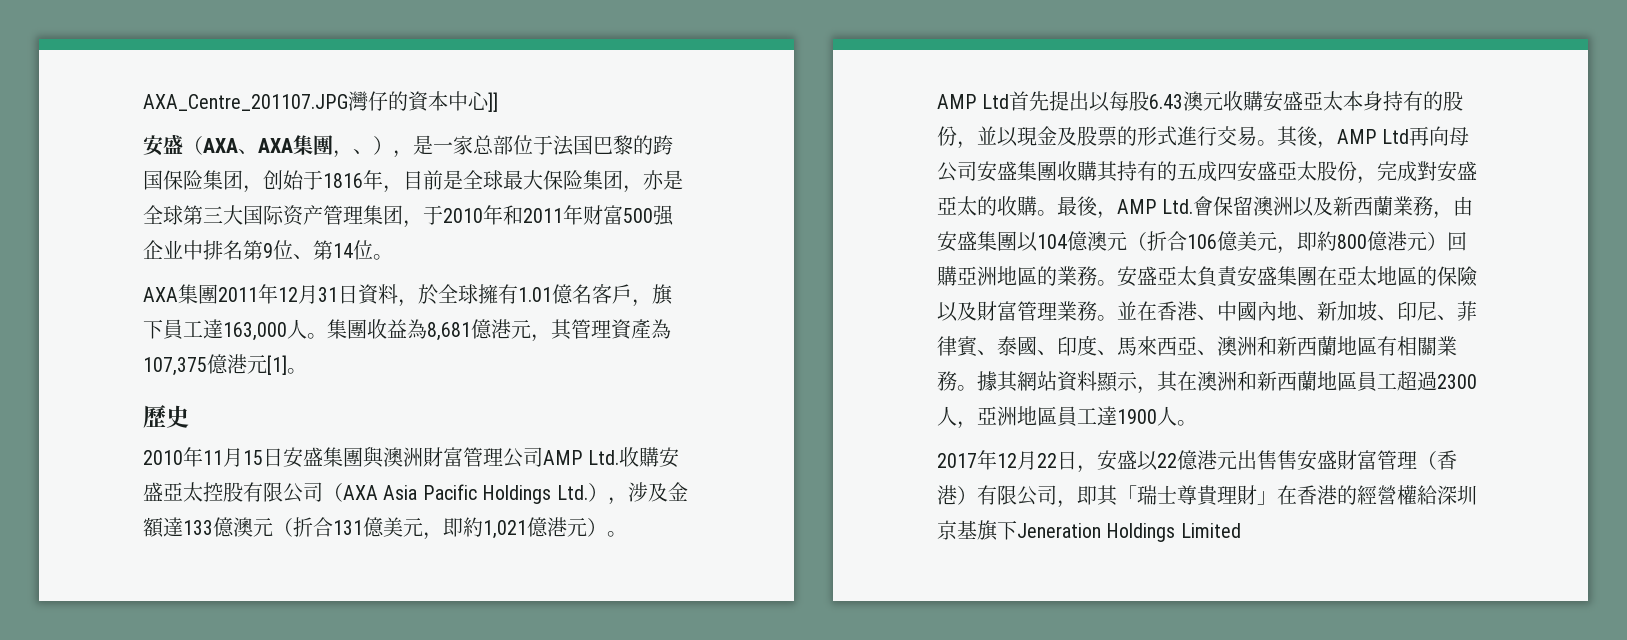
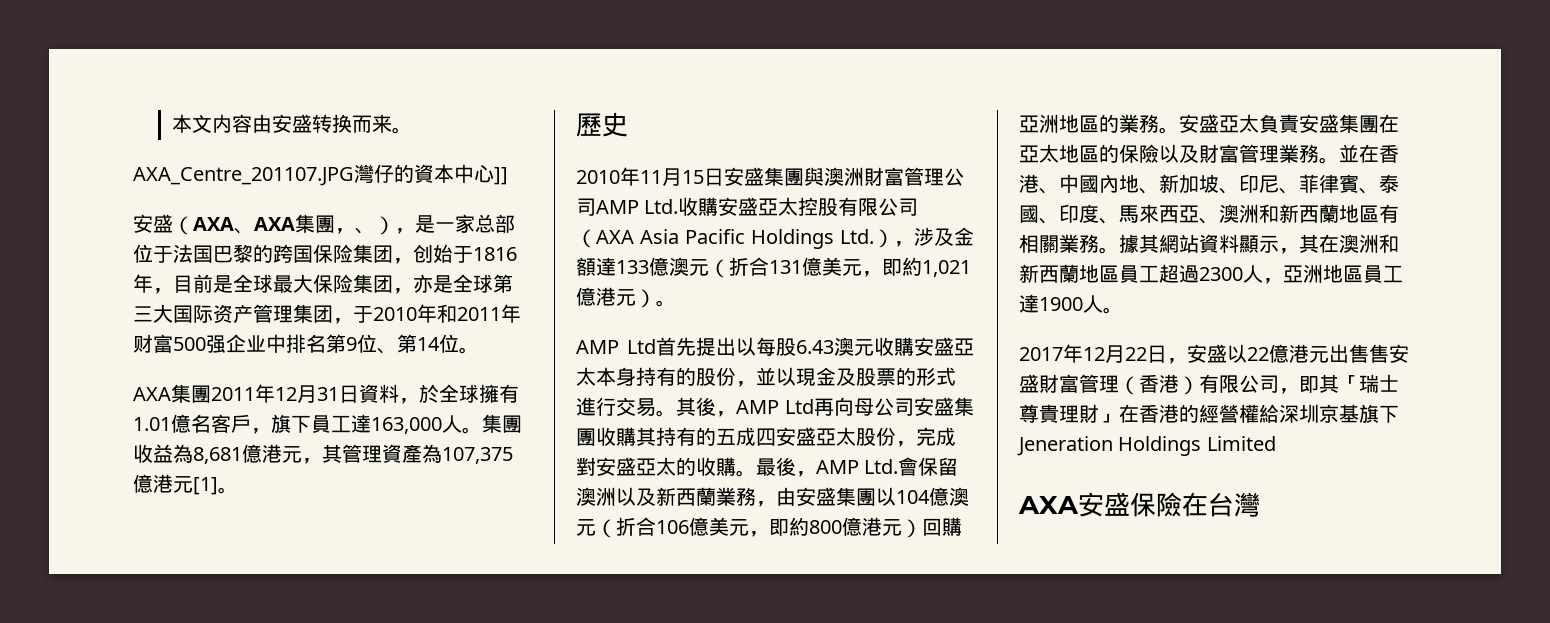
+ 本文内容由安盛转换而来。
+ AXA安盛保險在台灣

